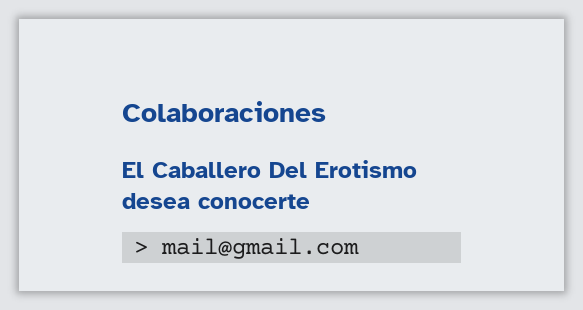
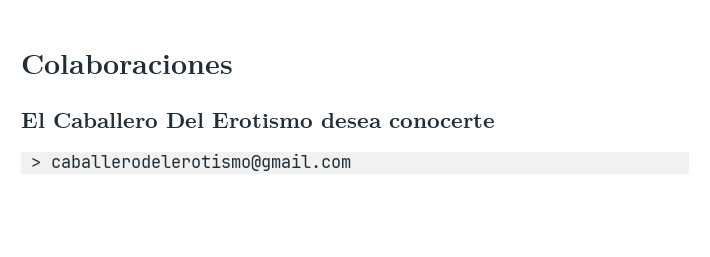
- > mail@gmail.com
+ > caballerodelerotismo@gmail.com

